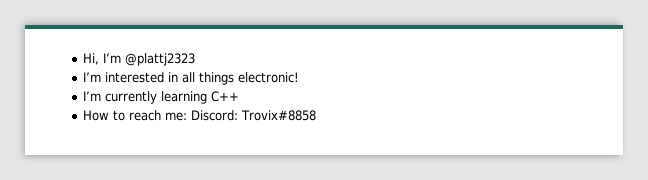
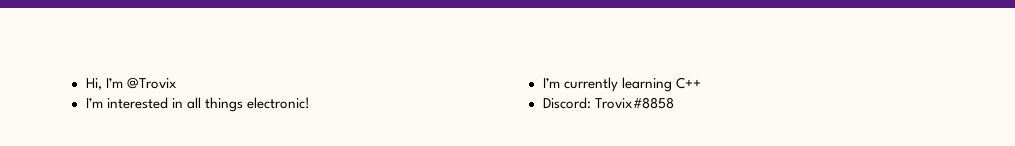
- Hi, I’m @plattj2323
+ Hi, I’m @Trovix
- How to reach me: Discord: Trovix#8858
+ Discord: Trovix#8858

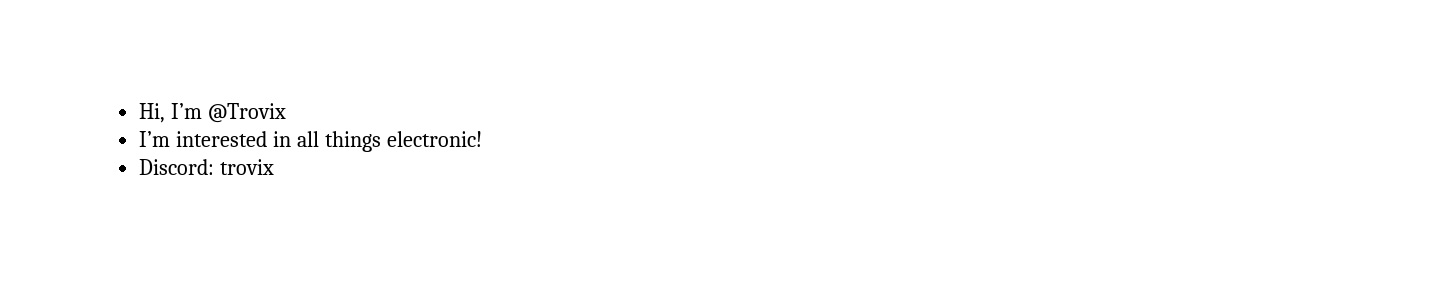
- I’m currently learning C++
- Discord: Trovix#8858
+ Discord: trovix

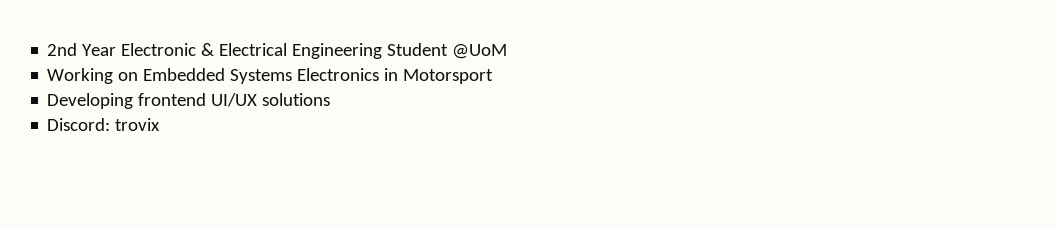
- Hi, I’m @Trovix
- I’m interested in all things electronic!
+ 2nd Year Electronic & Electrical Engineering Student @UoM
+ Working on Embedded Systems Electronics in Motorsport
+ Developing frontend UI/UX solutions

